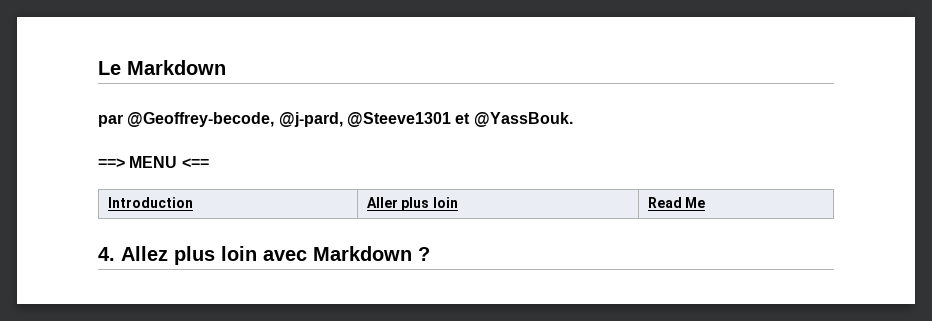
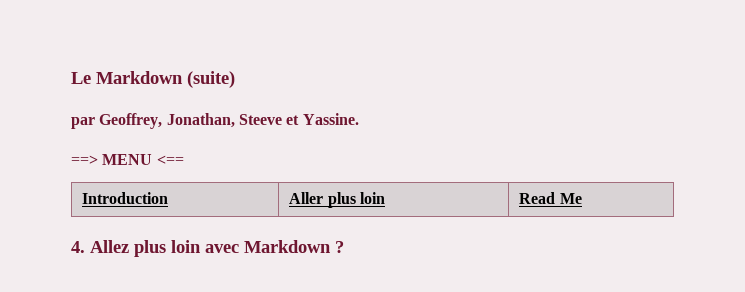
- Le Markdown
+ Le Markdown (suite)
- par @Geoffrey-becode, @j-pard, @Steeve1301 et @YassBouk.
+ par Geoffrey, Jonathan, Steeve et Yassine.

